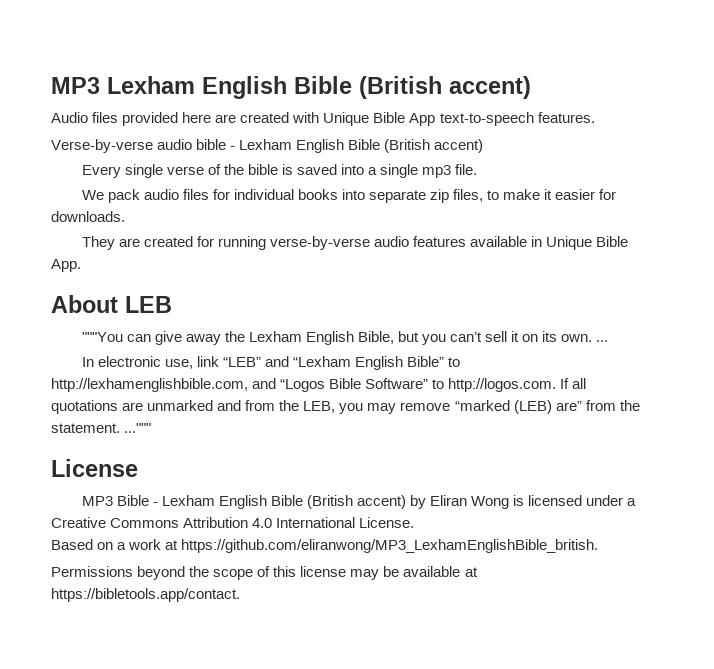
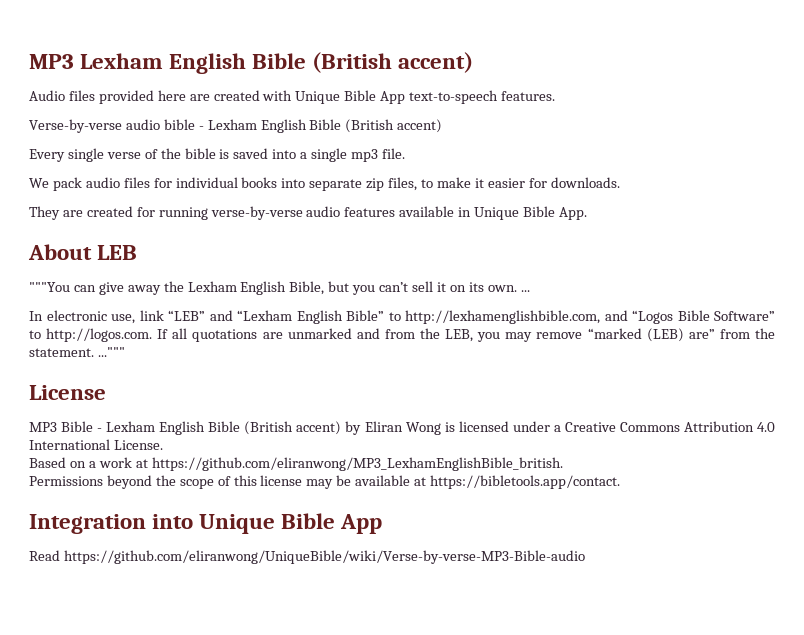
+ Integration into Unique Bible App
+ Read https://github.com/eliranwong/UniqueBible/wiki/Verse-by-verse-MP3-Bible-audio

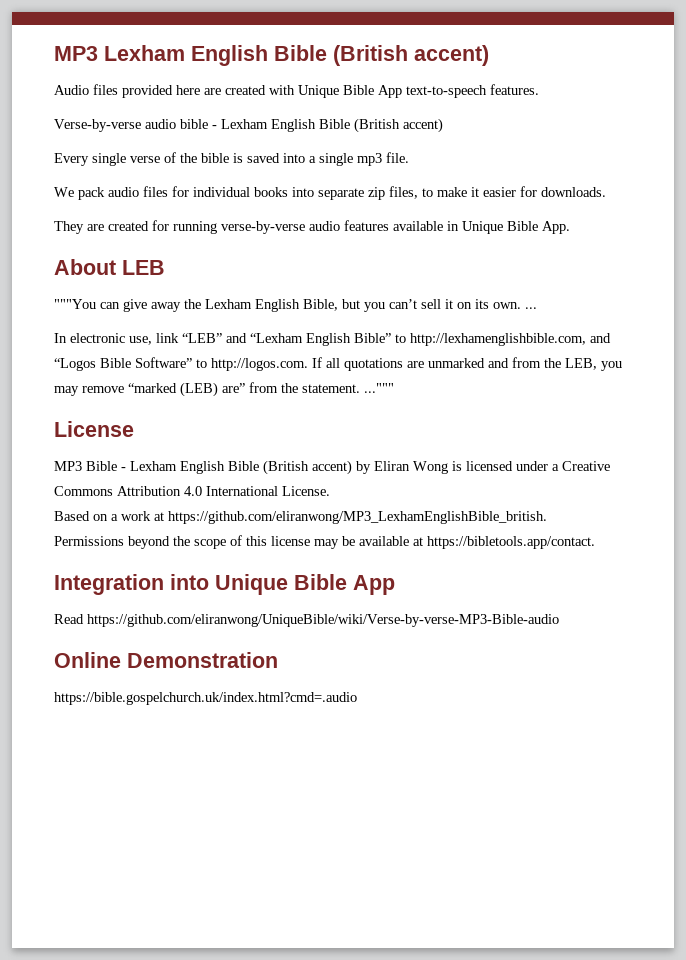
+ Online Demonstration
+ https://bible.gospelchurch.uk/index.html?cmd=.audio

